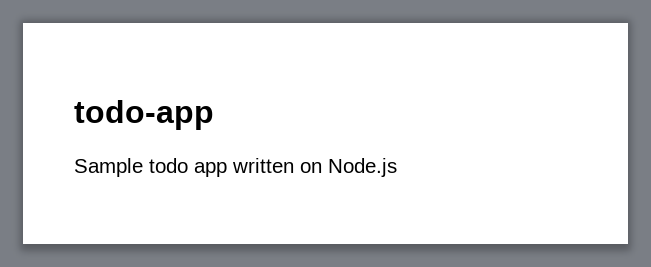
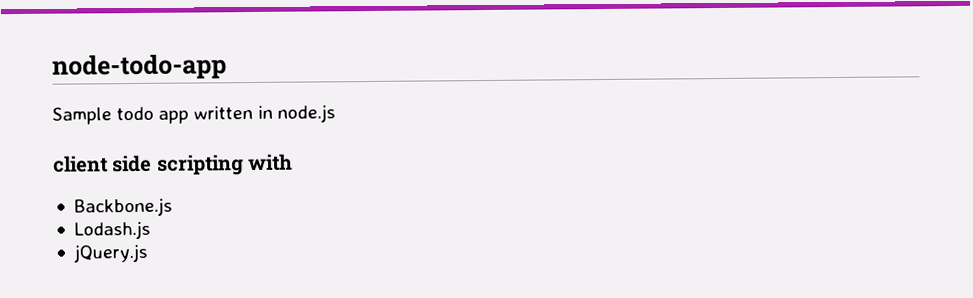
- todo-app
+ node-todo-app
- Sample todo app written on Node.js
+ Sample todo app written in node.js
+ client side scripting with
+ Backbone.js
+ Lodash.js
+ jQuery.js

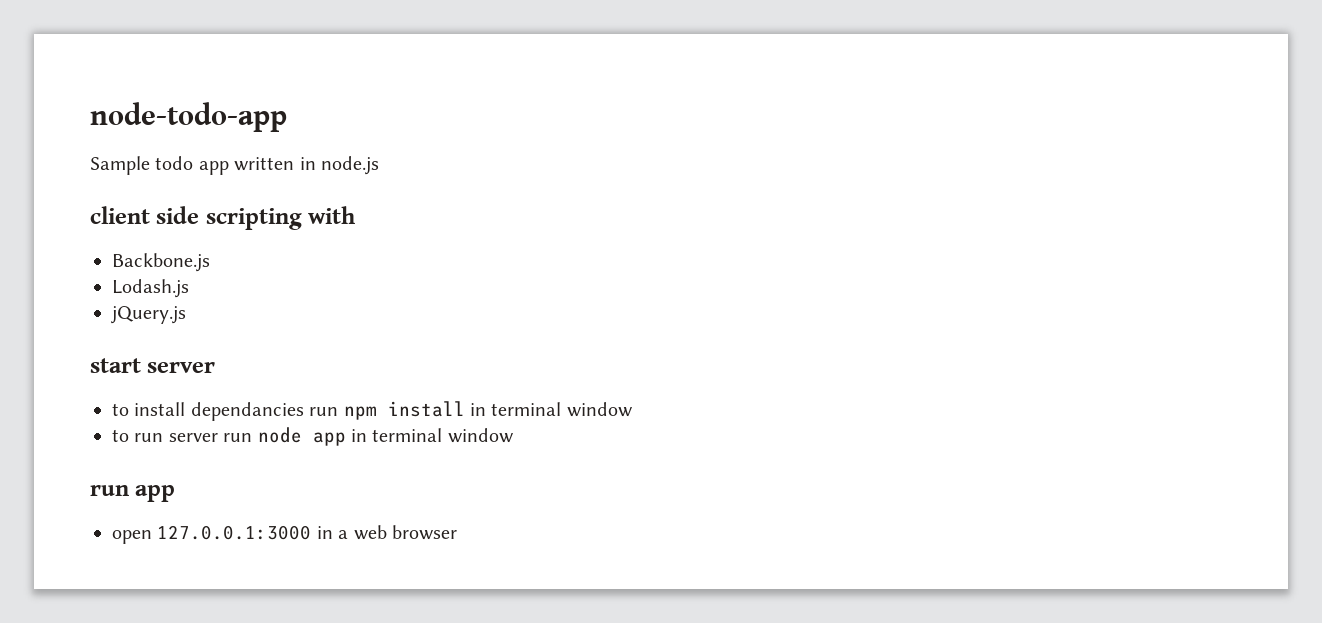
+ start server
+ to install dependancies run npm install in terminal window
+ to run server run node app in terminal window
+ run app
+ open 127.0.0.1:3000 in a web browser

